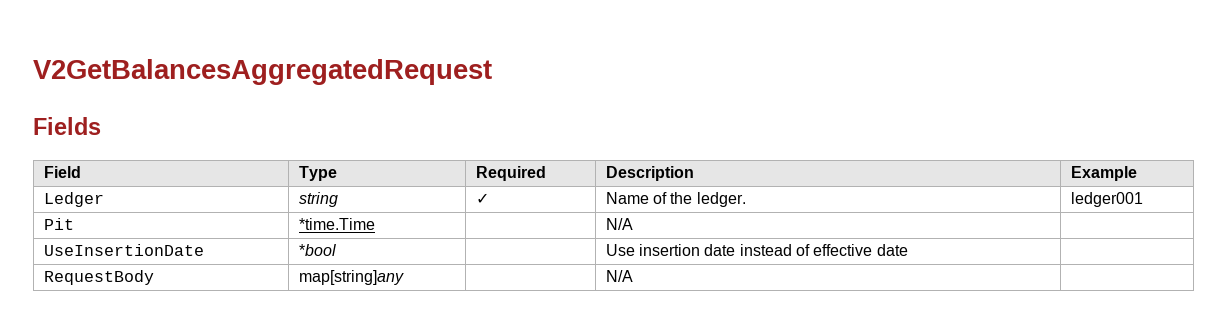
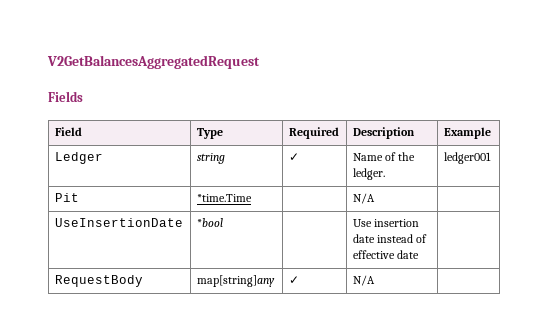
- RequestBody | map[string]any | | N/A |
+ RequestBody | map[string]any | ✓ | N/A |

